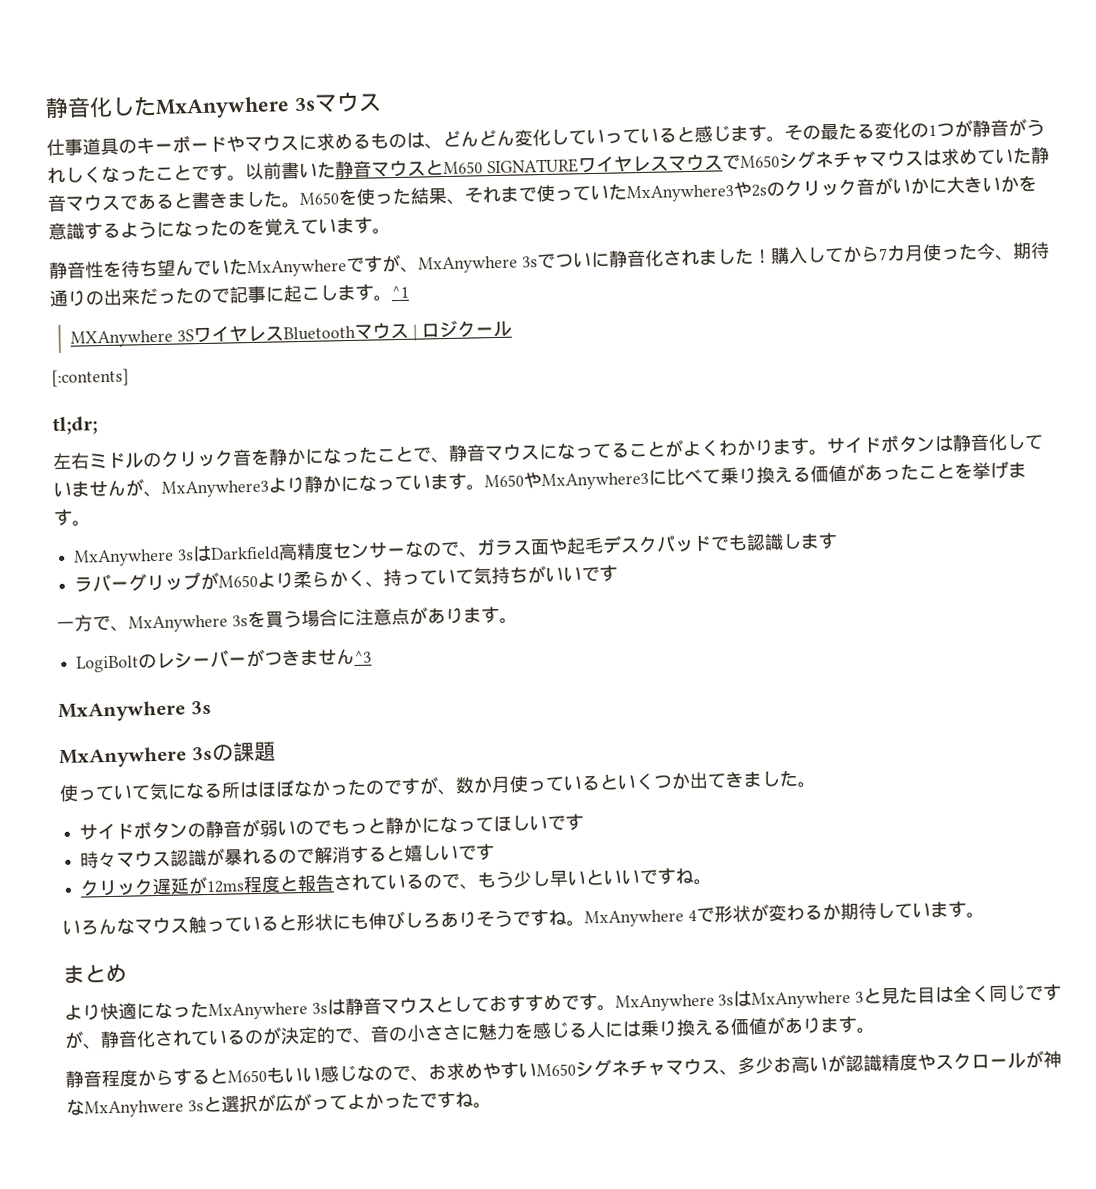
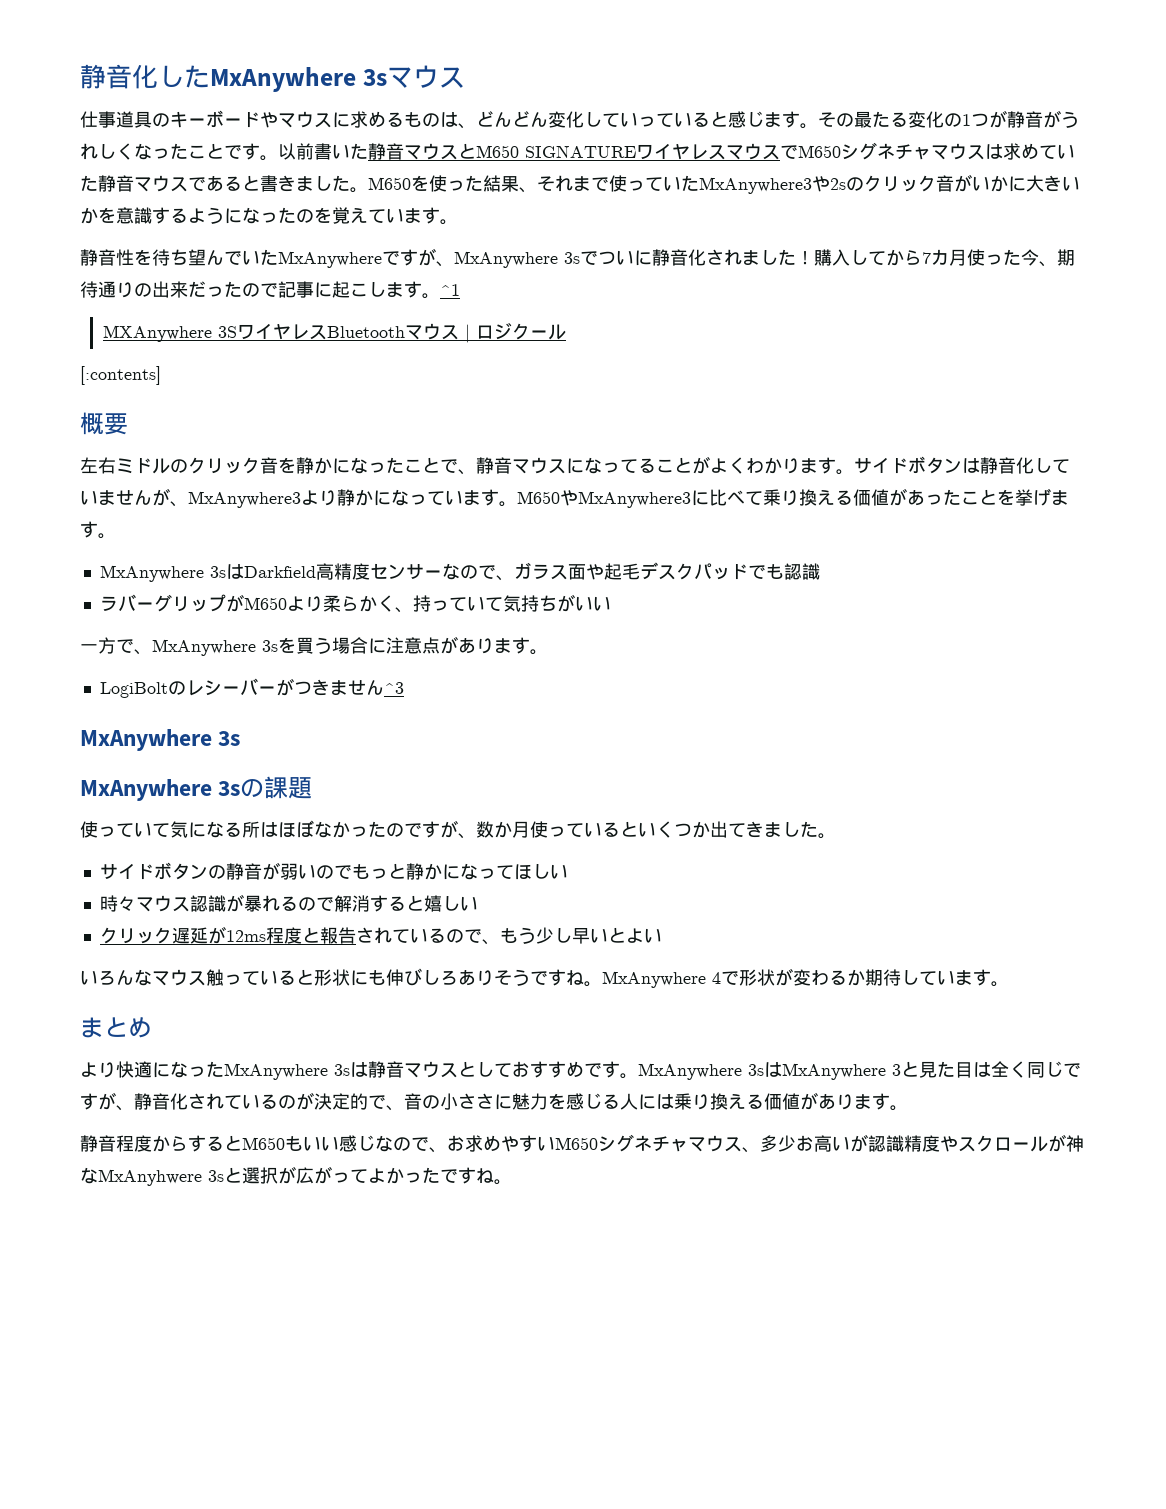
- tl;dr;
+ 概要
- MxAnywhere 3sはDarkfield高精度センサーなので、ガラス面や起毛デスクパッドでも認識します
+ MxAnywhere 3sはDarkfield高精度センサーなので、ガラス面や起毛デスクパッドでも認識
- ラバーグリップがM650より柔らかく、持っていて気持ちがいいです
+ ラバーグリップがM650より柔らかく、持っていて気持ちがいい
- サイドボタンの静音が弱いのでもっと静かになってほしいです
+ サイドボタンの静音が弱いのでもっと静かになってほしい
- 時々マウス認識が暴れるので解消すると嬉しいです
+ 時々マウス認識が暴れるので解消すると嬉しい
- クリック遅延が12ms程度と報告されているので、もう少し早いといいですね。
+ クリック遅延が12ms程度と報告されているので、もう少し早いとよい

